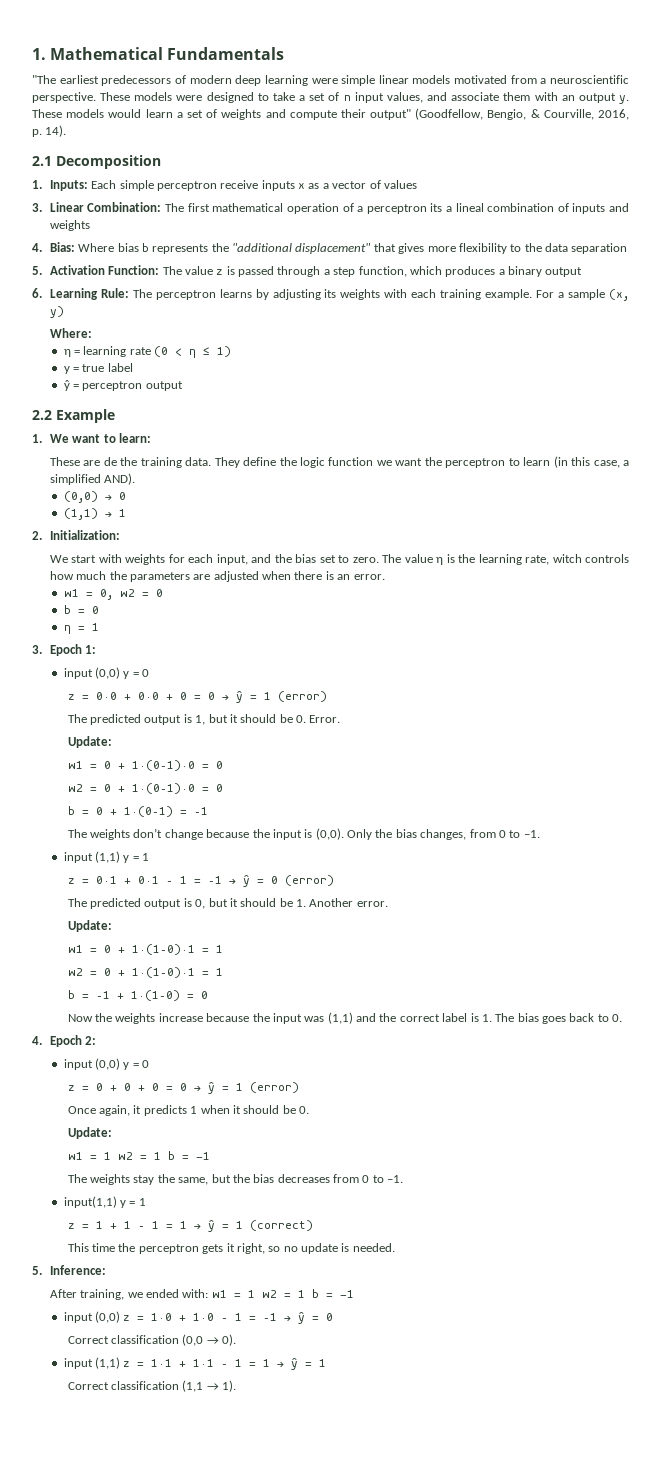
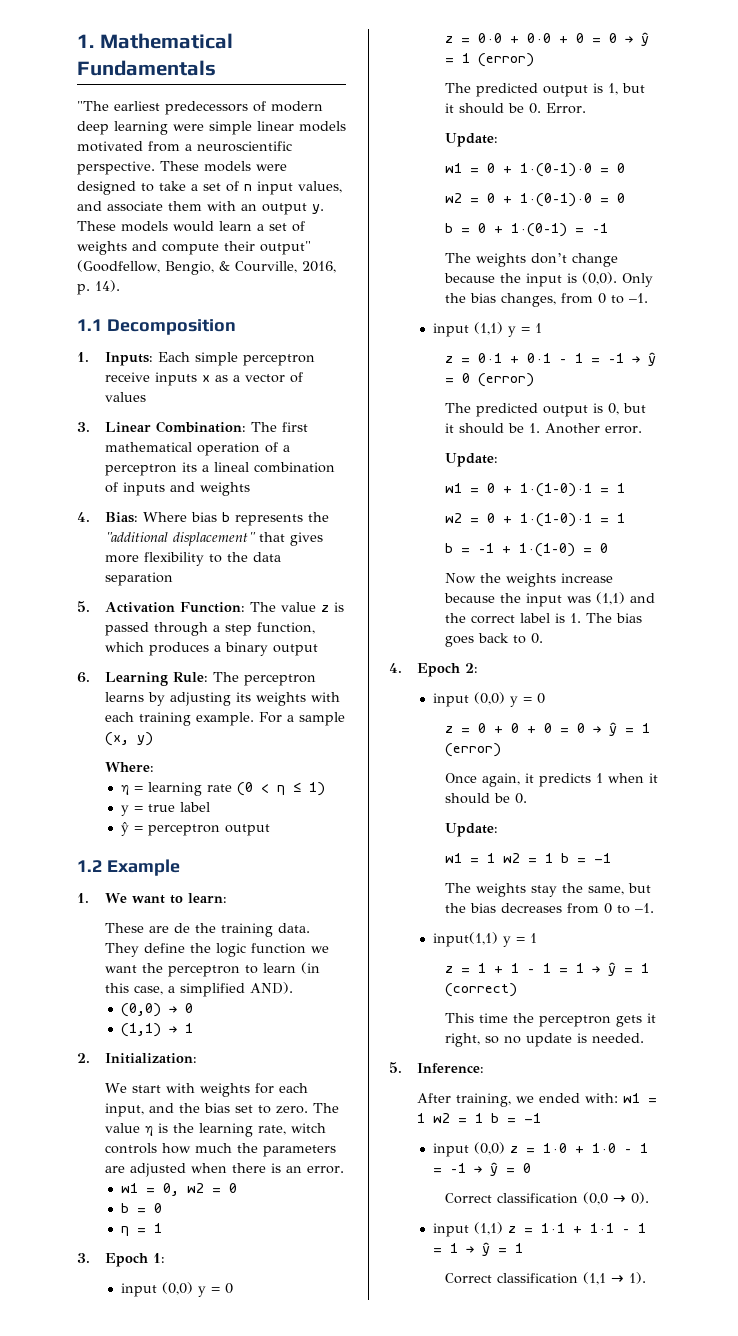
- 2.1 Decomposition
+ 1.1 Decomposition
- 2.2 Example
+ 1.2 Example

